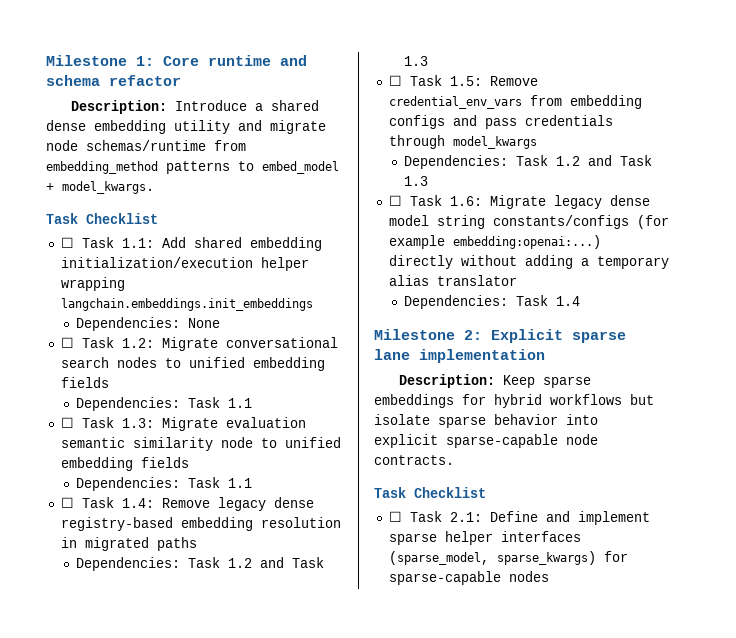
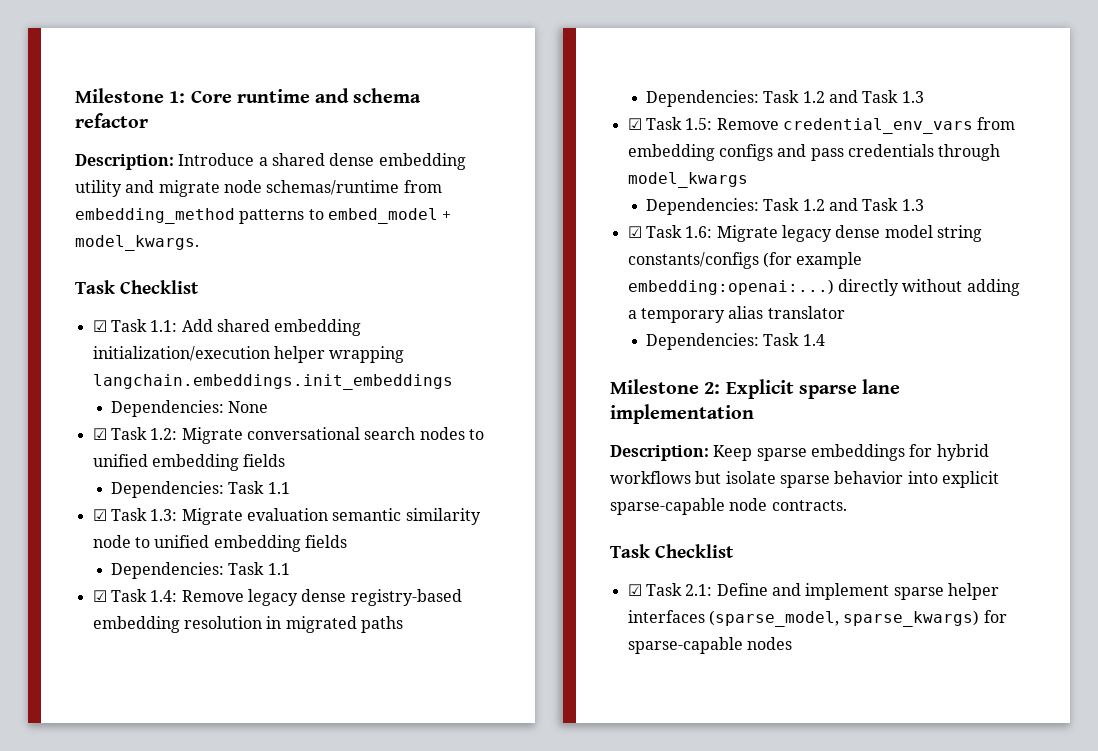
- ☐ Task 1.1: Add shared embedding initialization/execution helper wrapping langchain.embeddings.init_embeddings
+ ☑ Task 1.1: Add shared embedding initialization/execution helper wrapping langchain.embeddings.init_embeddings
- ☐ Task 1.2: Migrate conversational search nodes to unified embedding fields
+ ☑ Task 1.2: Migrate conversational search nodes to unified embedding fields
- ☐ Task 1.3: Migrate evaluation semantic similarity node to unified embedding fields
+ ☑ Task 1.3: Migrate evaluation semantic similarity node to unified embedding fields
- ☐ Task 1.4: Remove legacy dense registry-based embedding resolution in migrated paths
+ ☑ Task 1.4: Remove legacy dense registry-based embedding resolution in migrated paths
- ☐ Task 1.5: Remove credential_env_vars from embedding configs and pass credentials through model_kwargs
+ ☑ Task 1.5: Remove credential_env_vars from embedding configs and pass credentials through model_kwargs
- ☐ Task 1.6: Migrate legacy dense model string constants/configs (for example embedding:openai:...) directly without adding a temporary alias translator
+ ☑ Task 1.6: Migrate legacy dense model string constants/configs (for example embedding:openai:...) directly without adding a temporary alias translator
- ☐ Task 2.1: Define and implement sparse helper interfaces (sparse_model, sparse_kwargs) for sparse-capable nodes
+ ☑ Task 2.1: Define and implement sparse helper interfaces (sparse_model, sparse_kwargs) for sparse-capable nodes

